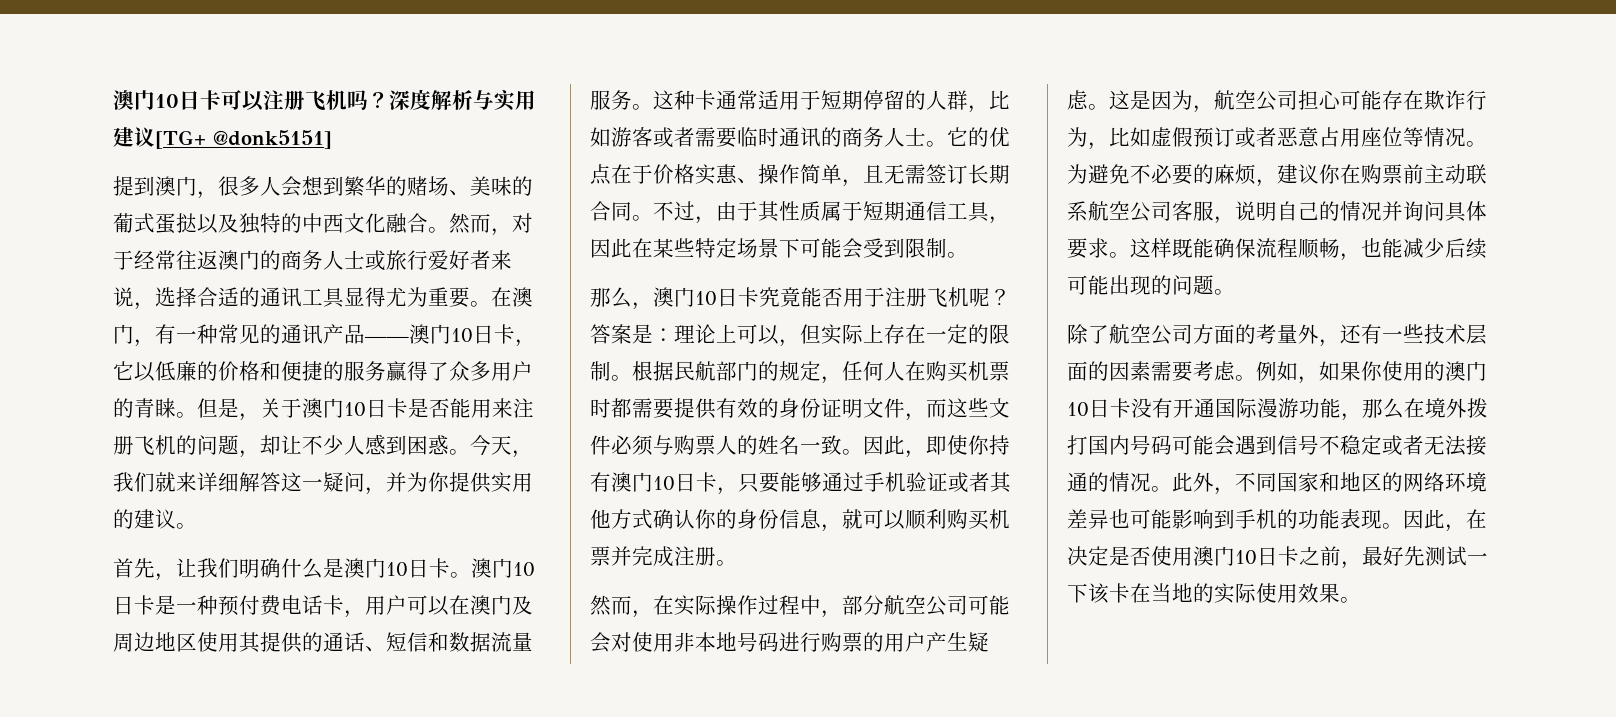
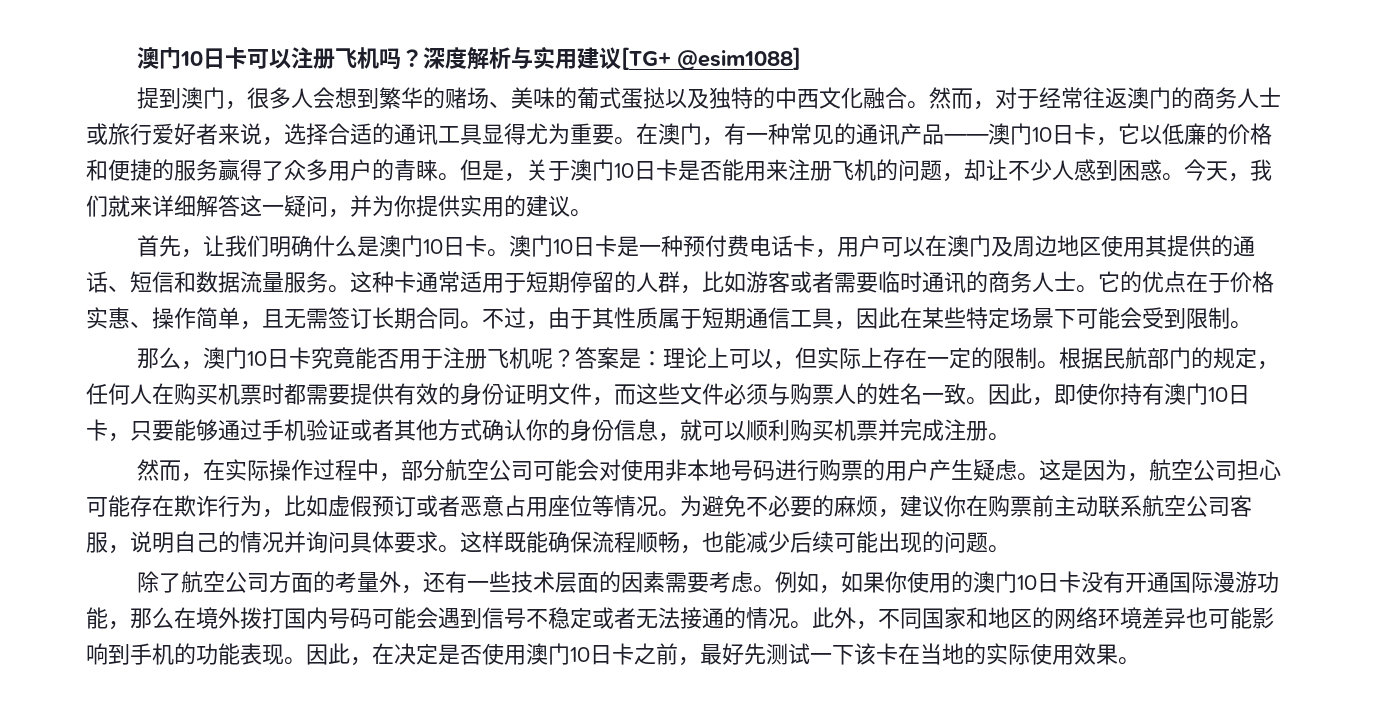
- 深度解析与实用建议[TG+ @donk5151]
+ 深度解析与实用建议[TG+ @esim1088]

